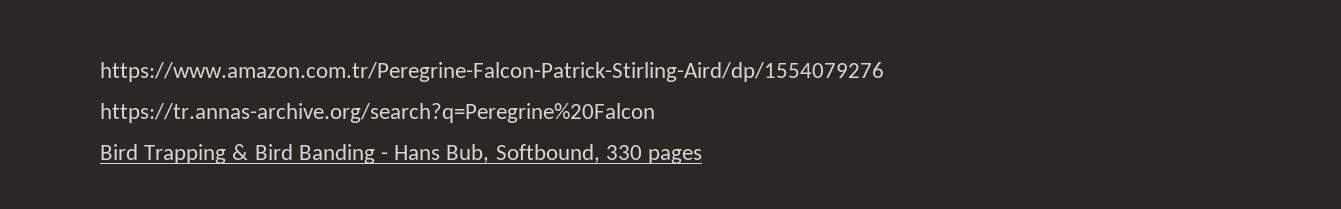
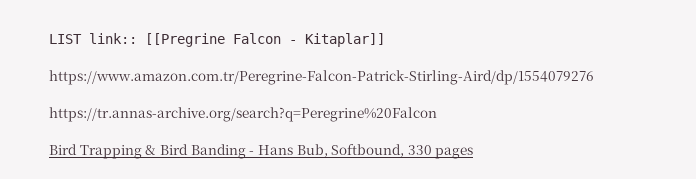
+ LIST link:: [[Pregrine Falcon - Kitaplar]]

